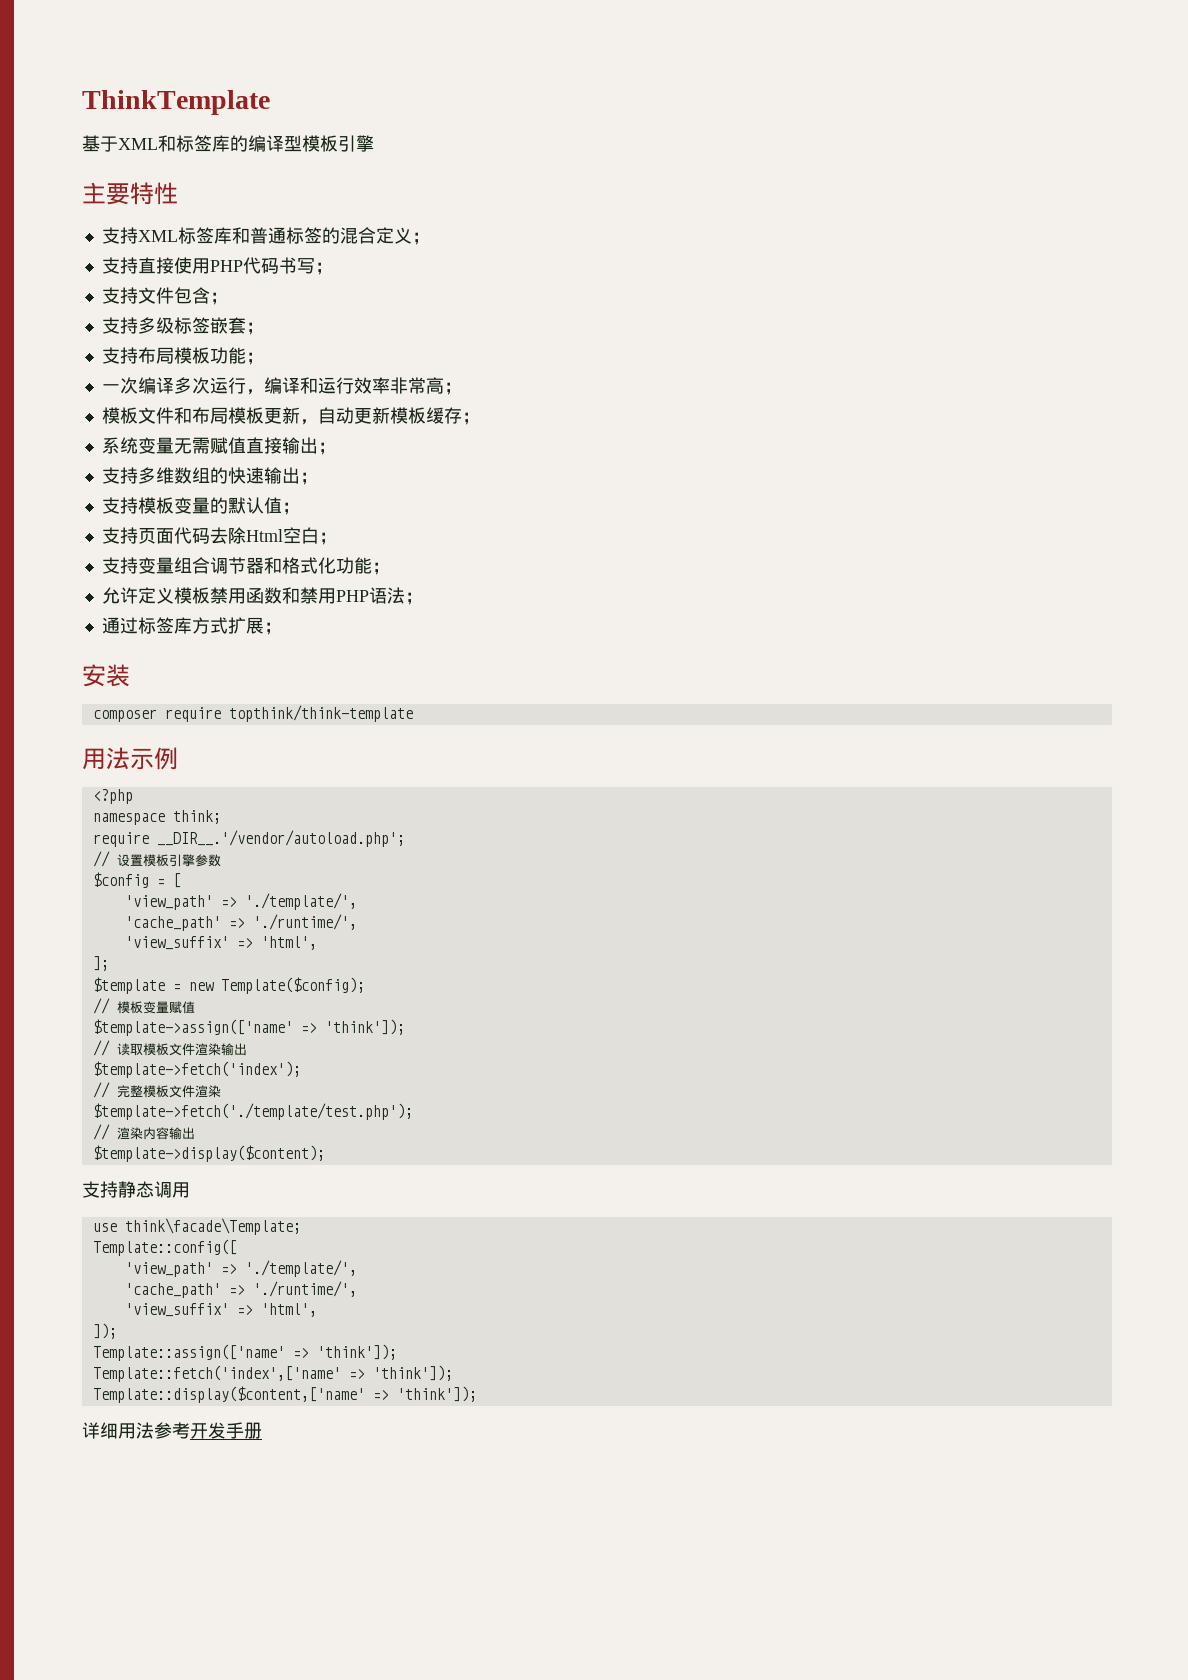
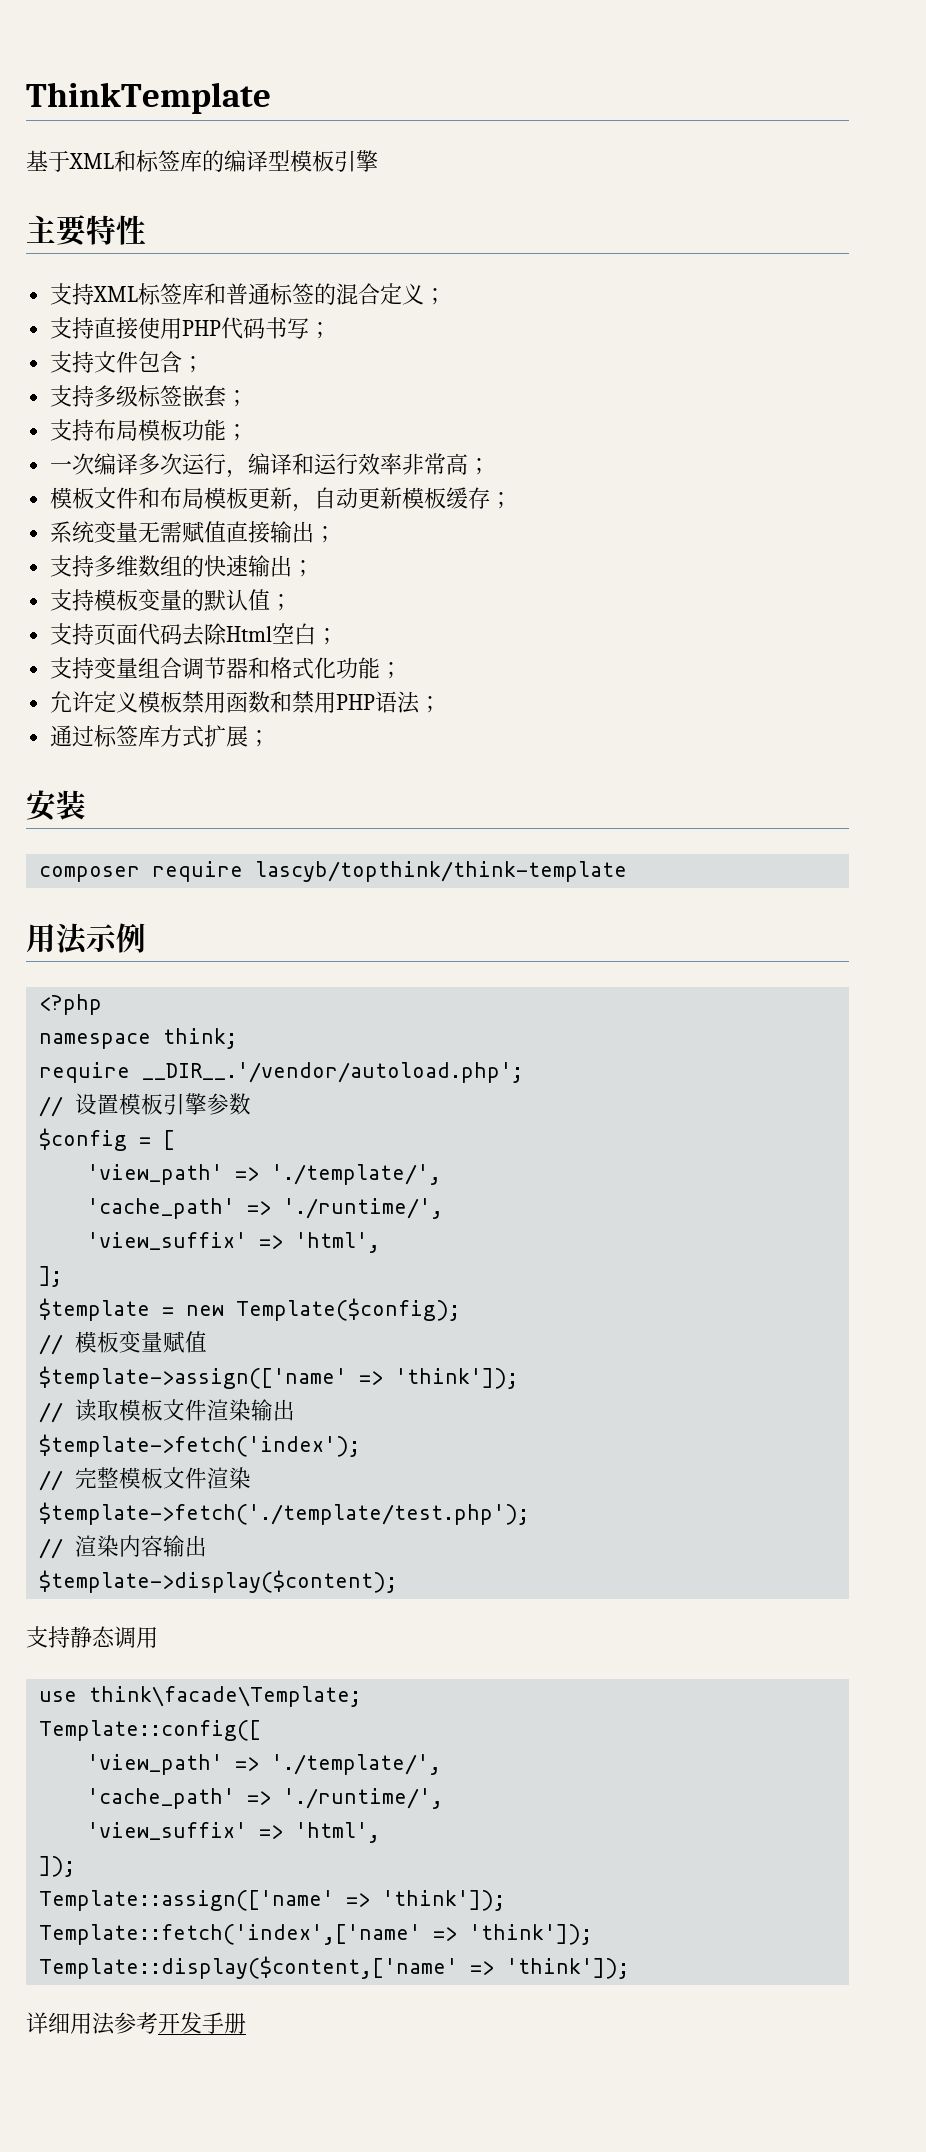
- composer require topthink/think-template
+ composer require lascyb/topthink/think-template

